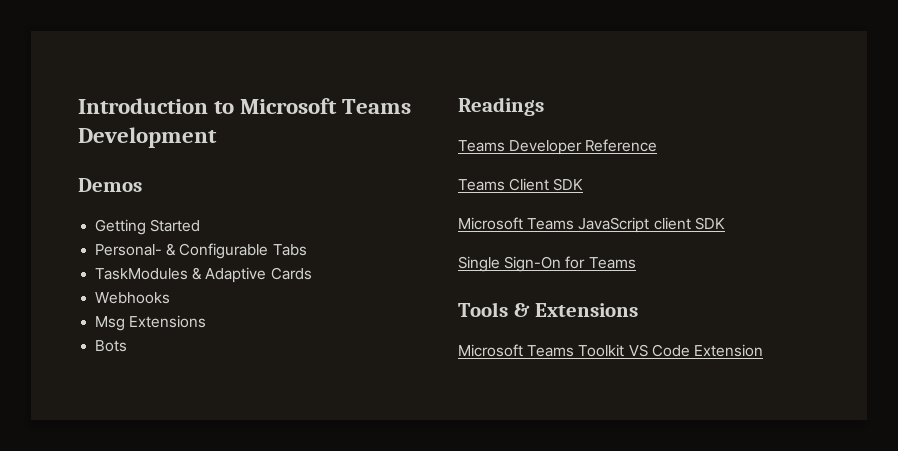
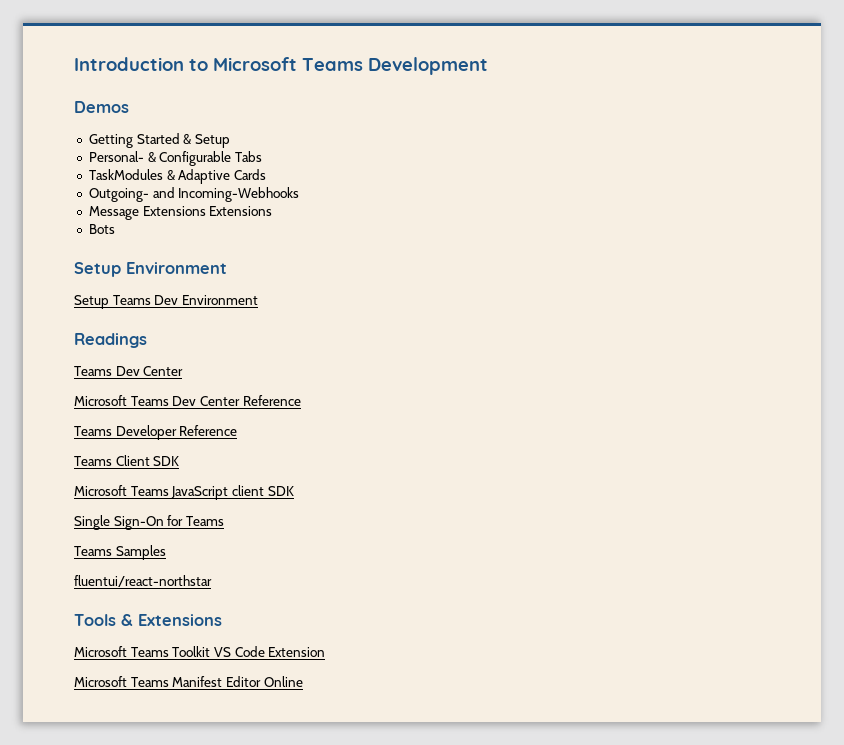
- Getting Started
+ Getting Started & Setup
- Webhooks
- Msg Extensions
+ Outgoing- and Incoming-Webhooks
+ Message Extensions Extensions
  Bots
+ Setup Environment
+ Setup Teams Dev Environment
  Readings
+ Teams Dev Center
+ Microsoft Teams Dev Center Reference
+ Teams Samples
+ fluentui/react-northstar
+ Microsoft Teams Manifest Editor Online

